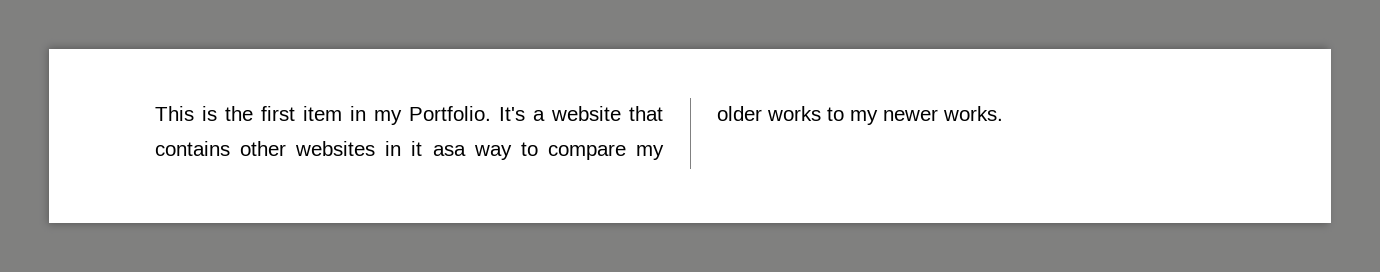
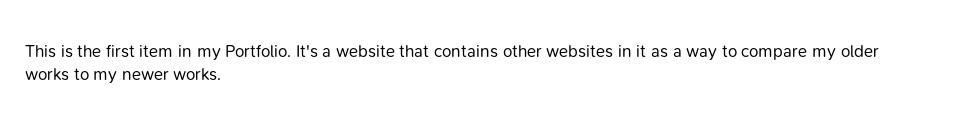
- It's a website that contains other websites in it asa way to compare my older works to my newer works.
+ It's a website that contains other websites in it as a way to compare my older works to my newer works.

